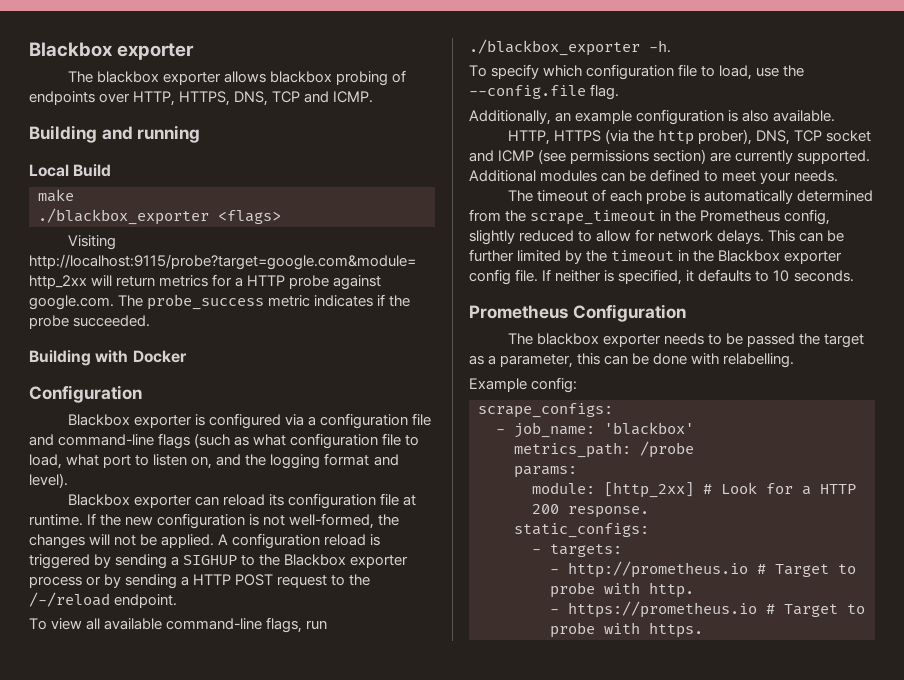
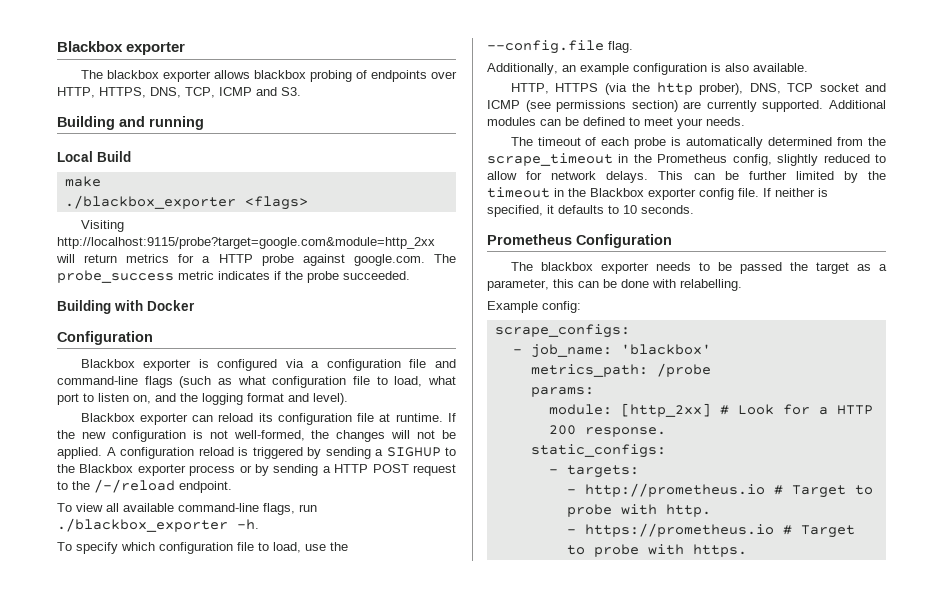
- The blackbox exporter allows blackbox probing of endpoints over HTTP, HTTPS, DNS, TCP and ICMP.
+ The blackbox exporter allows blackbox probing of endpoints over HTTP, HTTPS, DNS, TCP, ICMP and S3.

